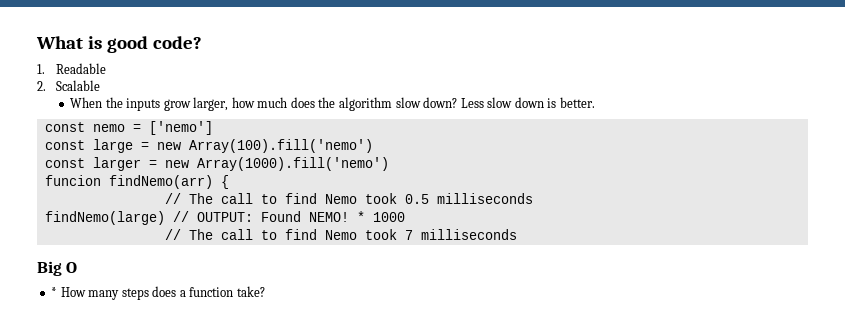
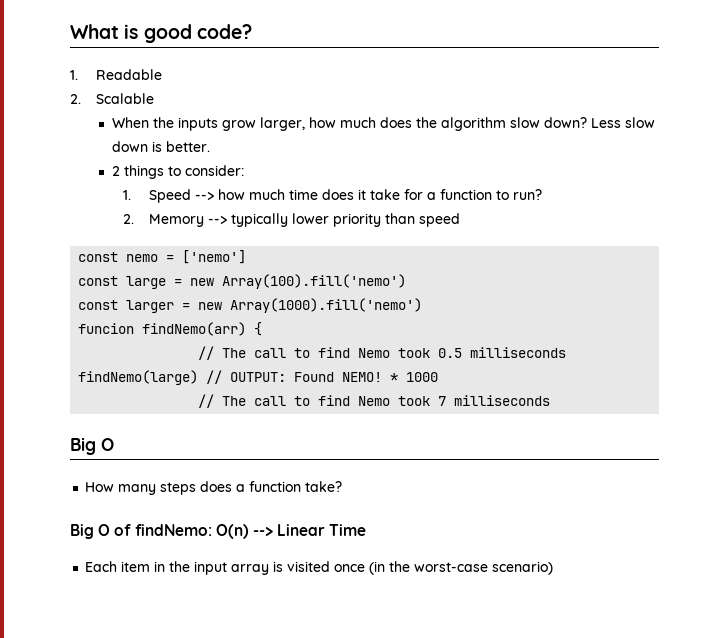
+ 2 things to consider:
+ 1. Speed --> how much time does it take for a function to run?
+ 2. Memory --> typically lower priority than speed
- * How many steps does a function take?
+ How many steps does a function take?
+ Big O of findNemo: O(n) --> Linear Time
+ Each item in the input array is visited once (in the worst-case scenario)

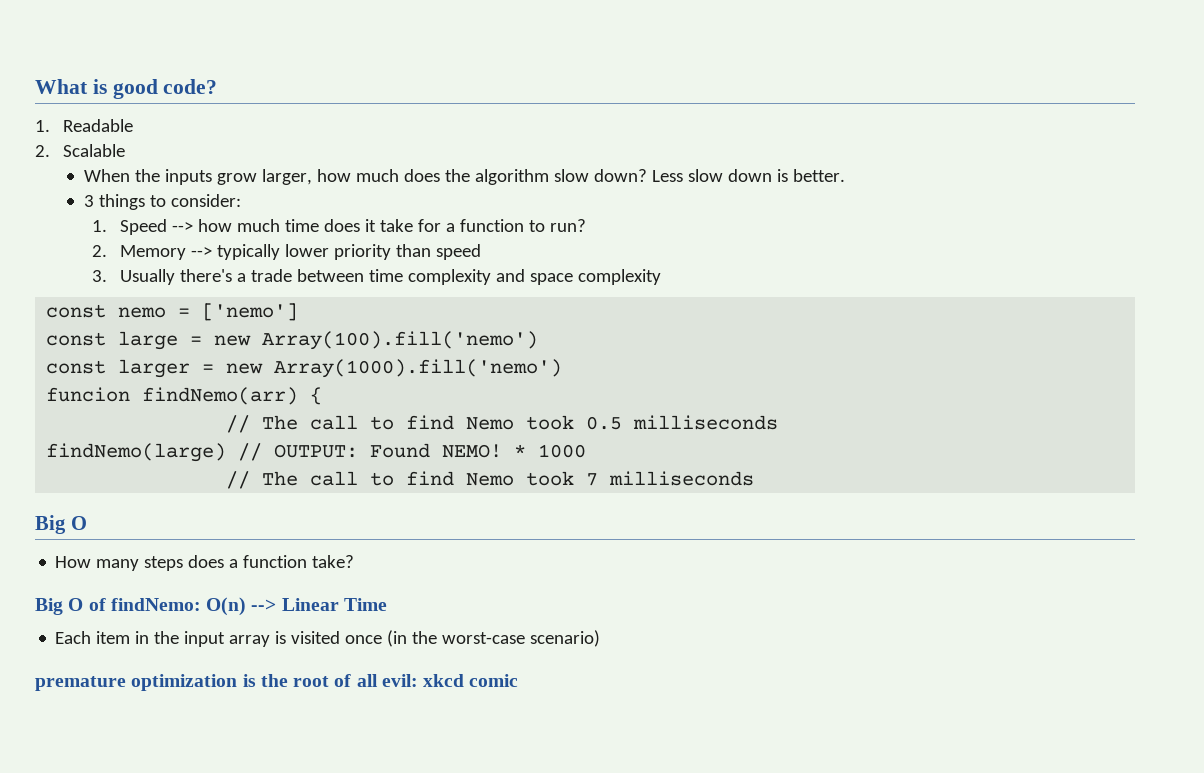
- 2 things to consider:
+ 3 things to consider:
+ 3. Usually there's a trade between time complexity and space complexity
+ premature optimization is the root of all evil: xkcd comic

